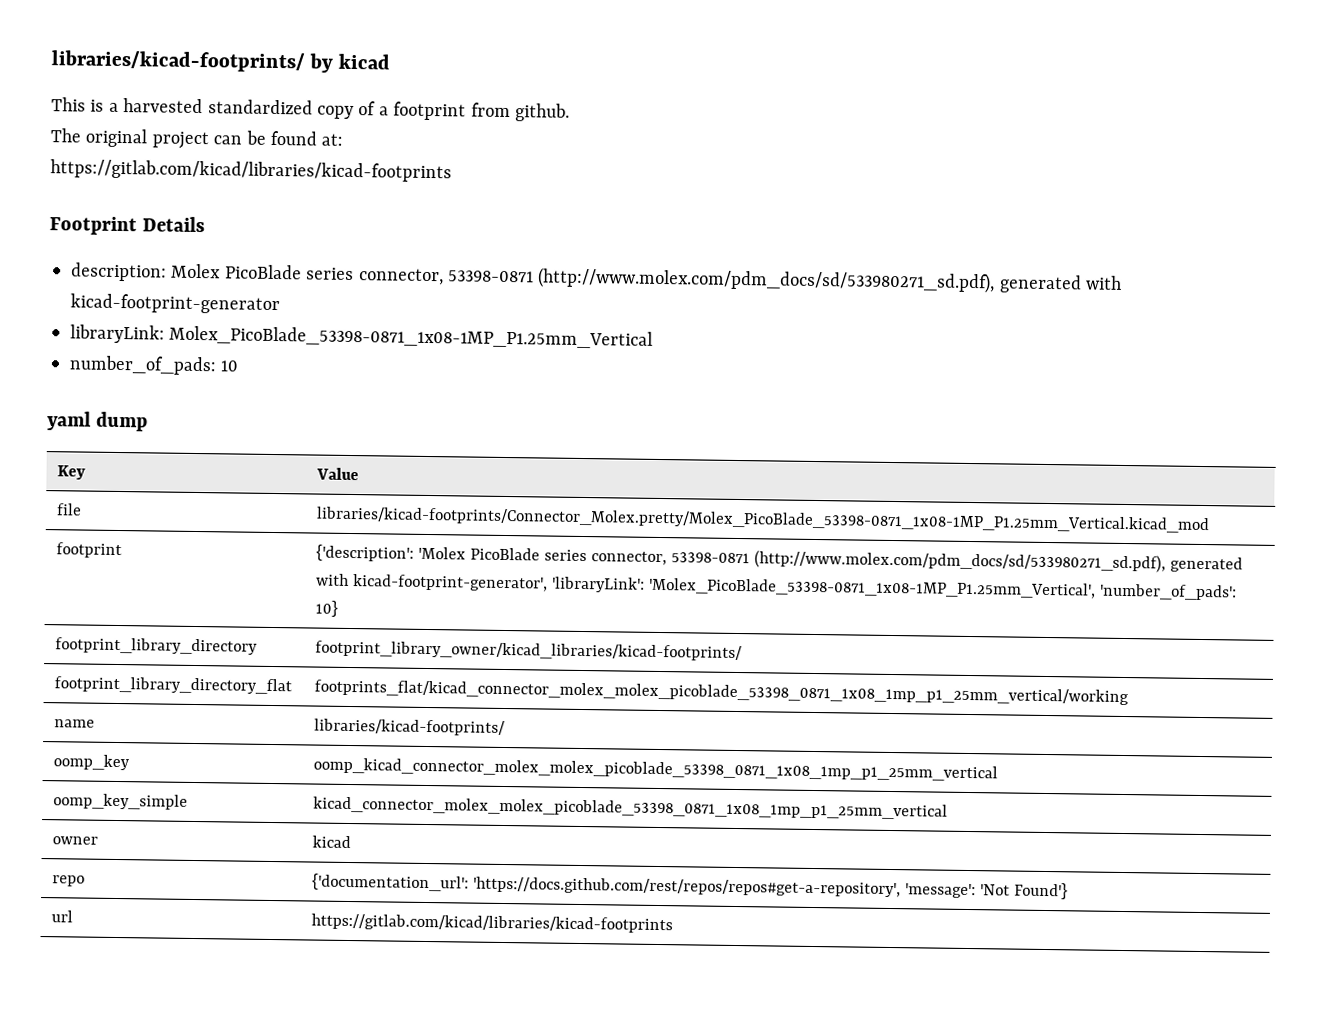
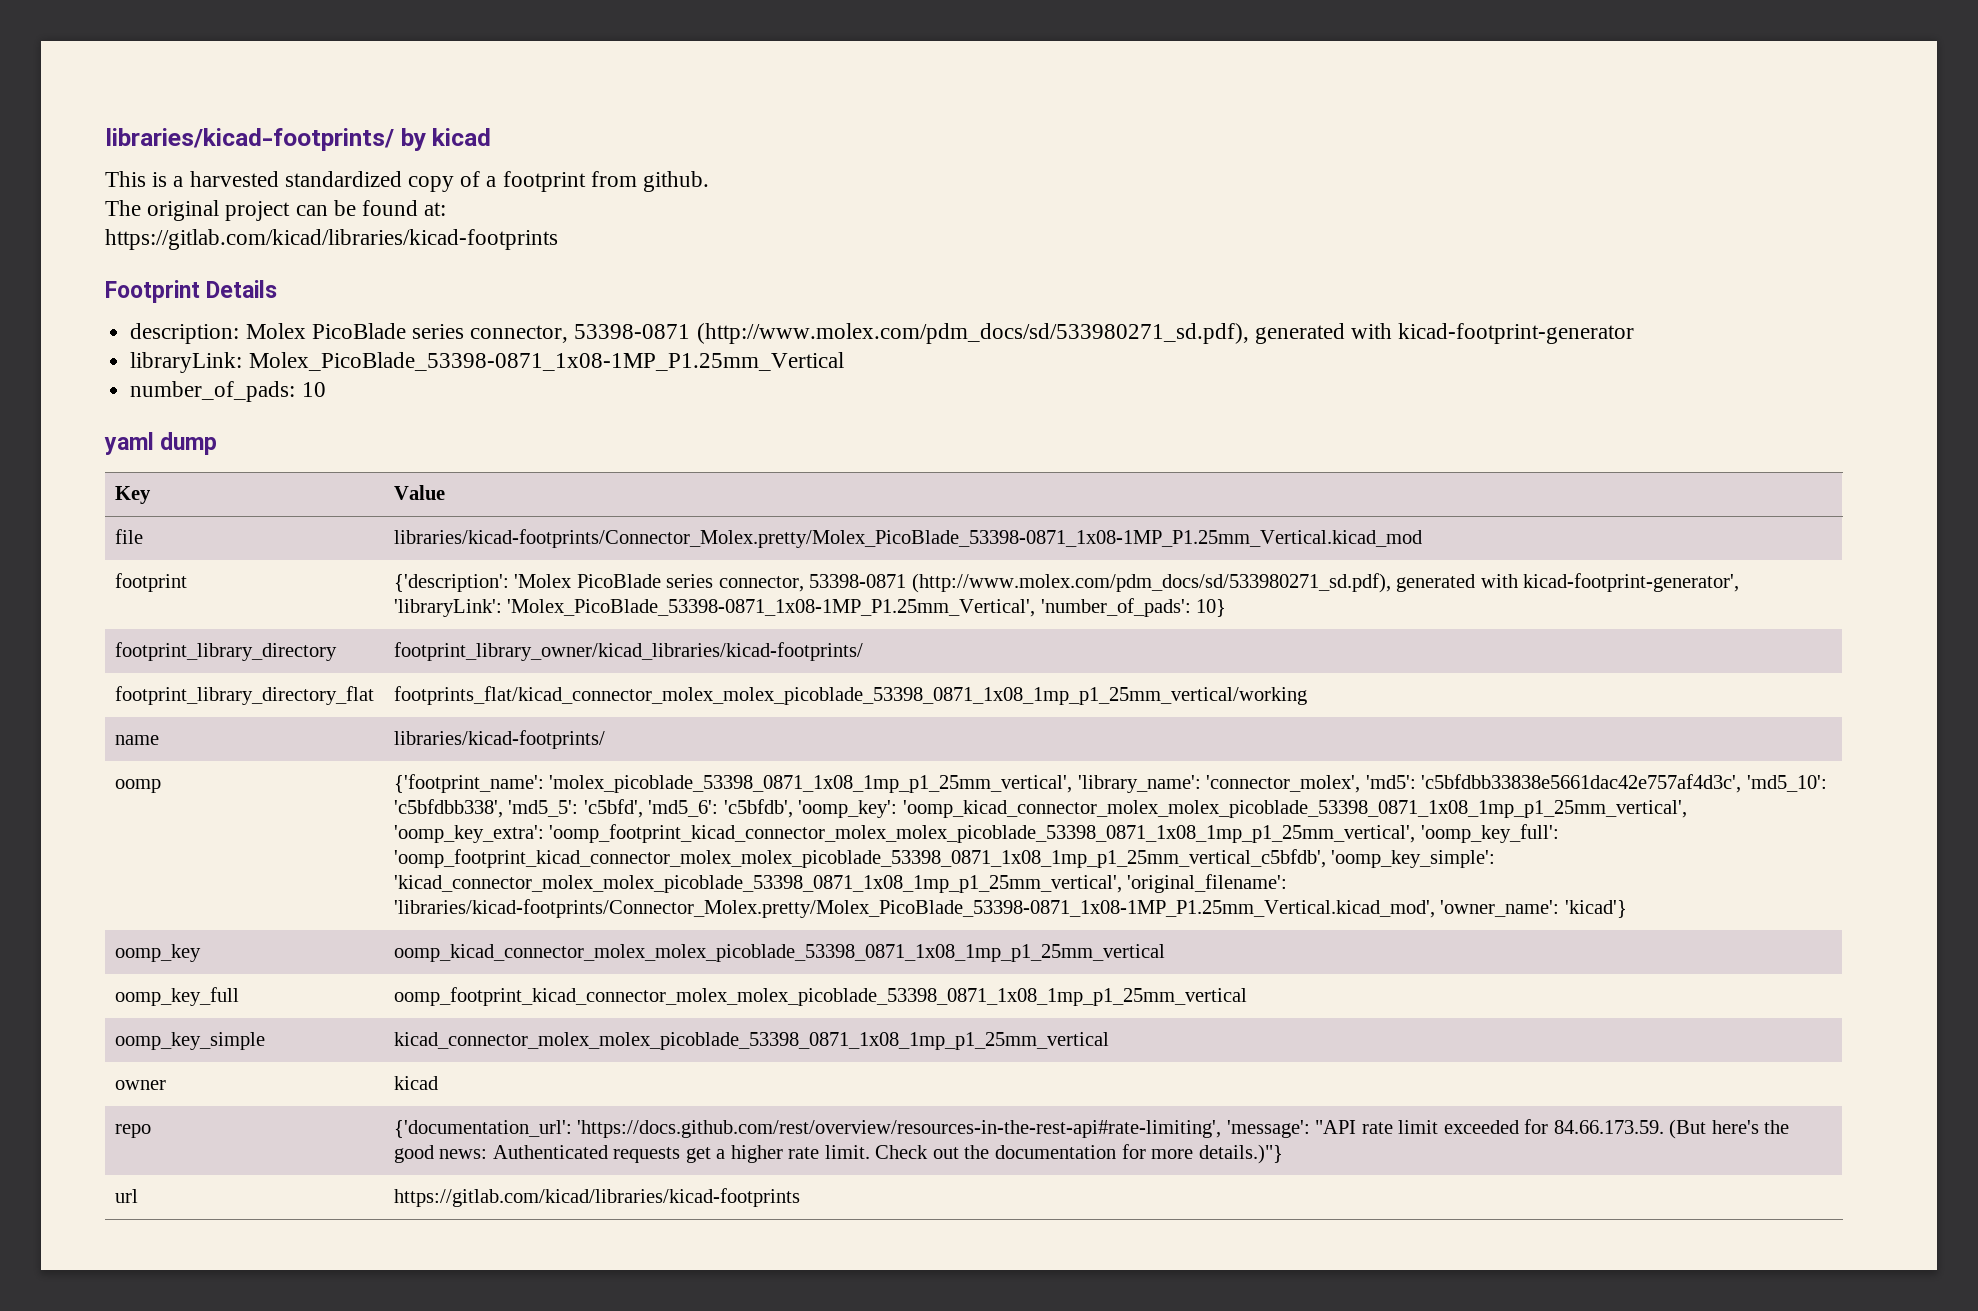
+ oomp | {'footprint_name': 'molex_picoblade_53398_0871_1x08_1mp_p1_25mm_vertical', 'library_name': 'connector_molex', 'md5': 'c5bfdbb33838e5661dac42e757af4d3c', 'md5_10': 'c5bfdbb338', 'md5_5': 'c5bfd', 'md5_6': 'c5bfdb', 'oomp_key': 'oomp_kicad_connector_molex_molex_picoblade_53398_0871_1x08_1mp_p1_25mm_vertical', 'oomp_key_extra': 'oomp_footprint_kicad_connector_molex_molex_picoblade_53398_0871_1x08_1mp_p1_25mm_vertical', 'oomp_key_full': 'oomp_footprint_kicad_connector_molex_molex_picoblade_53398_0871_1x08_1mp_p1_25mm_vertical_c5bfdb', 'oomp_key_simple': 'kicad_connector_molex_molex_picoblade_53398_0871_1x08_1mp_p1_25mm_vertical', 'original_filename': 'libraries/kicad-footprints/Connector_Molex.pretty/Molex_PicoBlade_53398-0871_1x08-1MP_P1.25mm_Vertical.kicad_mod', 'owner_name': 'kicad'}
+ oomp_key_full | oomp_footprint_kicad_connector_molex_molex_picoblade_53398_0871_1x08_1mp_p1_25mm_vertical
- repo | {'documentation_url': 'https://docs.github.com/rest/repos/repos#get-a-repository', 'message': 'Not Found'}
+ repo | {'documentation_url': 'https://docs.github.com/rest/overview/resources-in-the-rest-api#rate-limiting', 'message': "API rate limit exceeded for 84.66.173.59. (But here's the good news: Authenticated requests get a higher rate limit. Check out the documentation for more details.)"}

